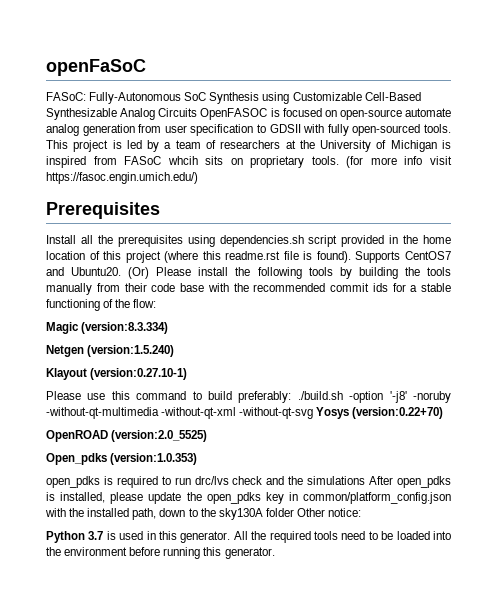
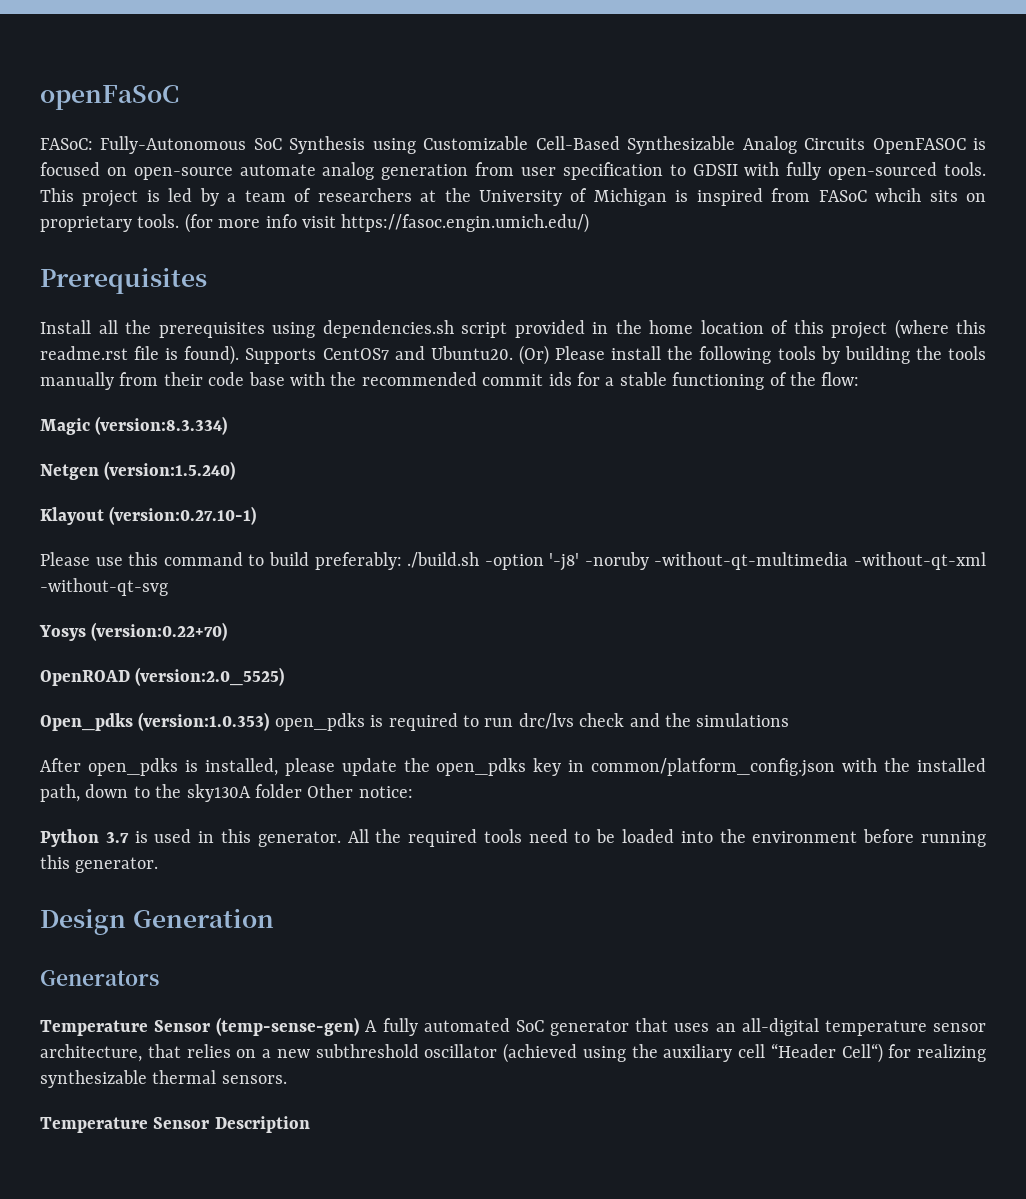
- Please use this command to build preferably: ./build.sh -option '-j8' -noruby -without-qt-multimedia -without-qt-xml -without-qt-svg Yosys (version:0.22+70)
+ Please use this command to build preferably: ./build.sh -option '-j8' -noruby -without-qt-multimedia -without-qt-xml -without-qt-svg
+ Yosys (version:0.22+70)
- Open_pdks (version:1.0.353)
- open_pdks is required to run drc/lvs check and the simulations After open_pdks is installed, please update the open_pdks key in common/platform_config.json with the installed path, down to the sky130A folder Other notice:
+ Open_pdks (version:1.0.353) open_pdks is required to run drc/lvs check and the simulations
+ After open_pdks is installed, please update the open_pdks key in common/platform_config.json with the installed path, down to the sky130A folder Other notice:
+ Design Generation
+ Generators
+ Temperature Sensor (temp-sense-gen) A fully automated SoC generator that uses an all-digital temperature sensor architecture, that relies on a new subthreshold oscillator (achieved using the auxiliary cell “Header Cell“) for realizing synthesizable thermal sensors.
+ Temperature Sensor Description

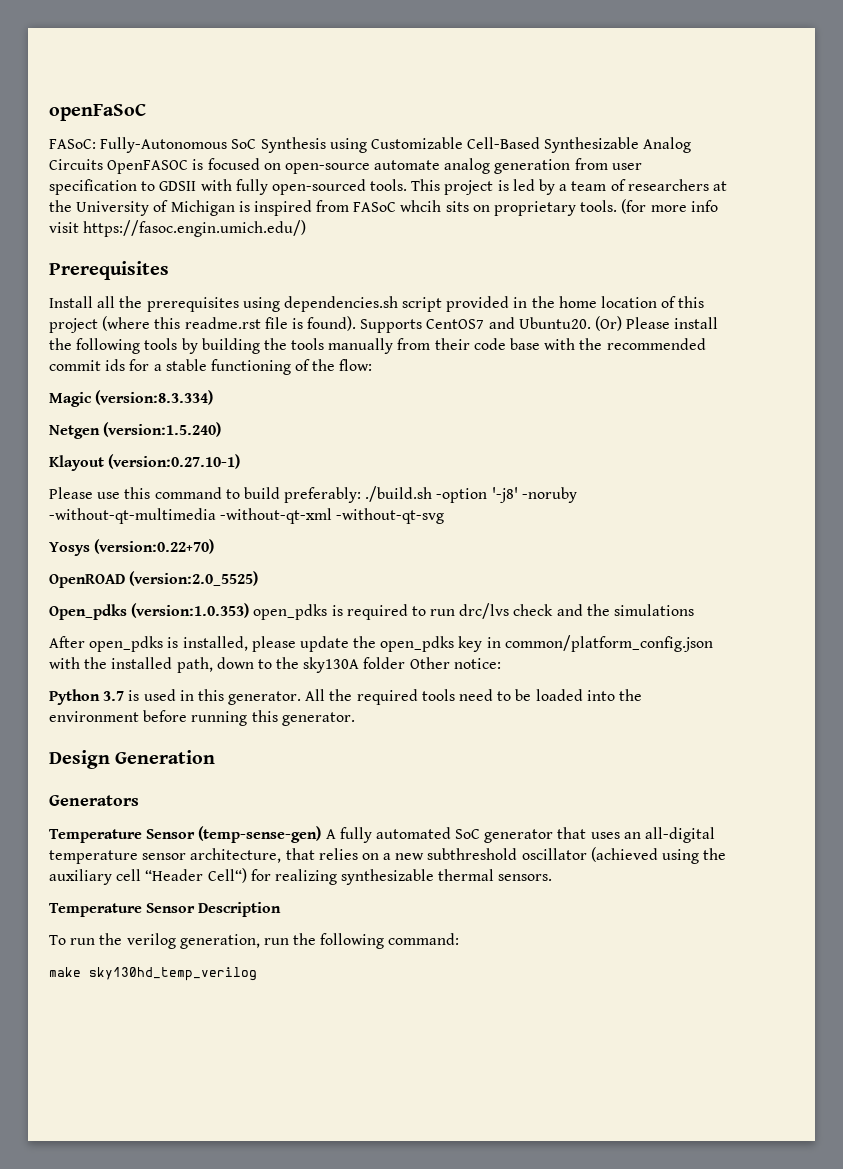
+ To run the verilog generation, run the following command:
+ make sky130hd_temp_verilog

